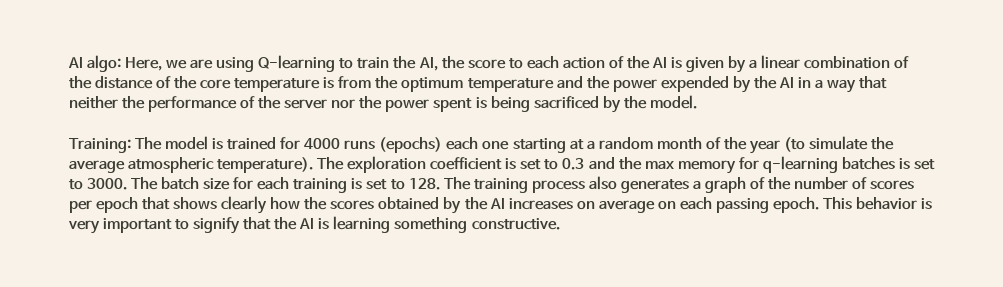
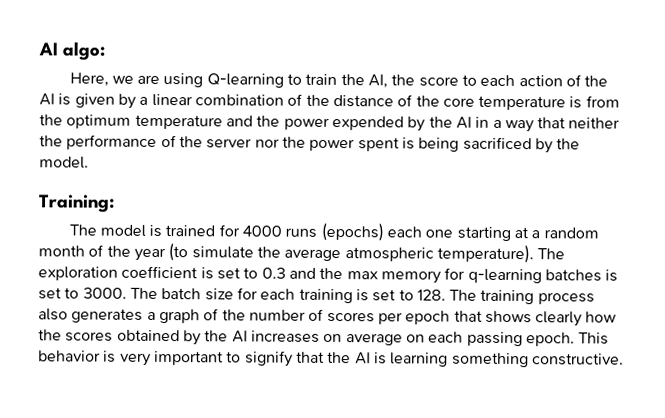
- AI algo: Here, we are using Q-learning to train the AI, the score to each action of the AI is given by a linear combination of the distance of the core temperature is from the optimum temperature and the power expended by the AI in a way that neither the performance of the server nor the power spent is being sacrificed by the model.
+ AI algo:
+ Here, we are using Q-learning to train the AI, the score to each action of the AI is given by a linear combination of the distance of the core temperature is from the optimum temperature and the power expended by the AI in a way that neither the performance of the server nor the power spent is being sacrificed by the model.
- Training: The model is trained for 4000 runs (epochs) each one starting at a random month of the year (to simulate the average atmospheric temperature).
+ Training:
+ The model is trained for 4000 runs (epochs) each one starting at a random month of the year (to simulate the average atmospheric temperature).

